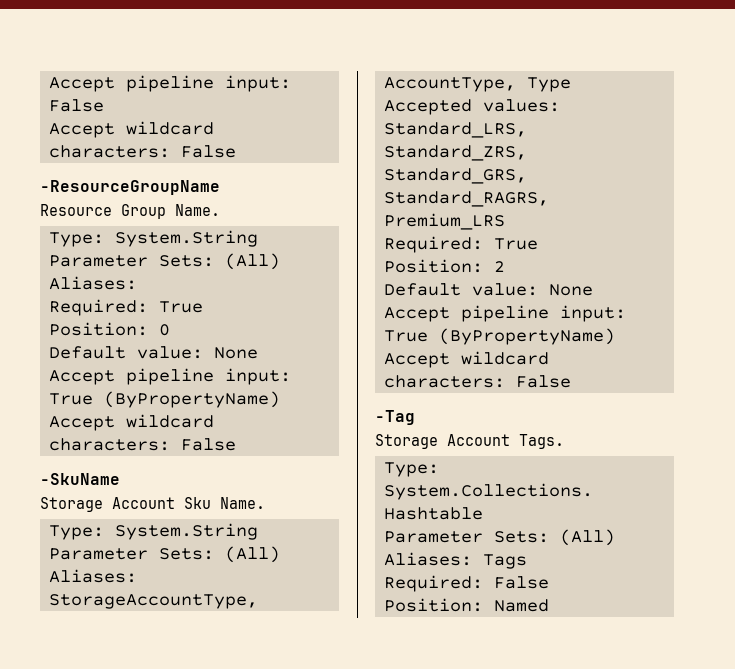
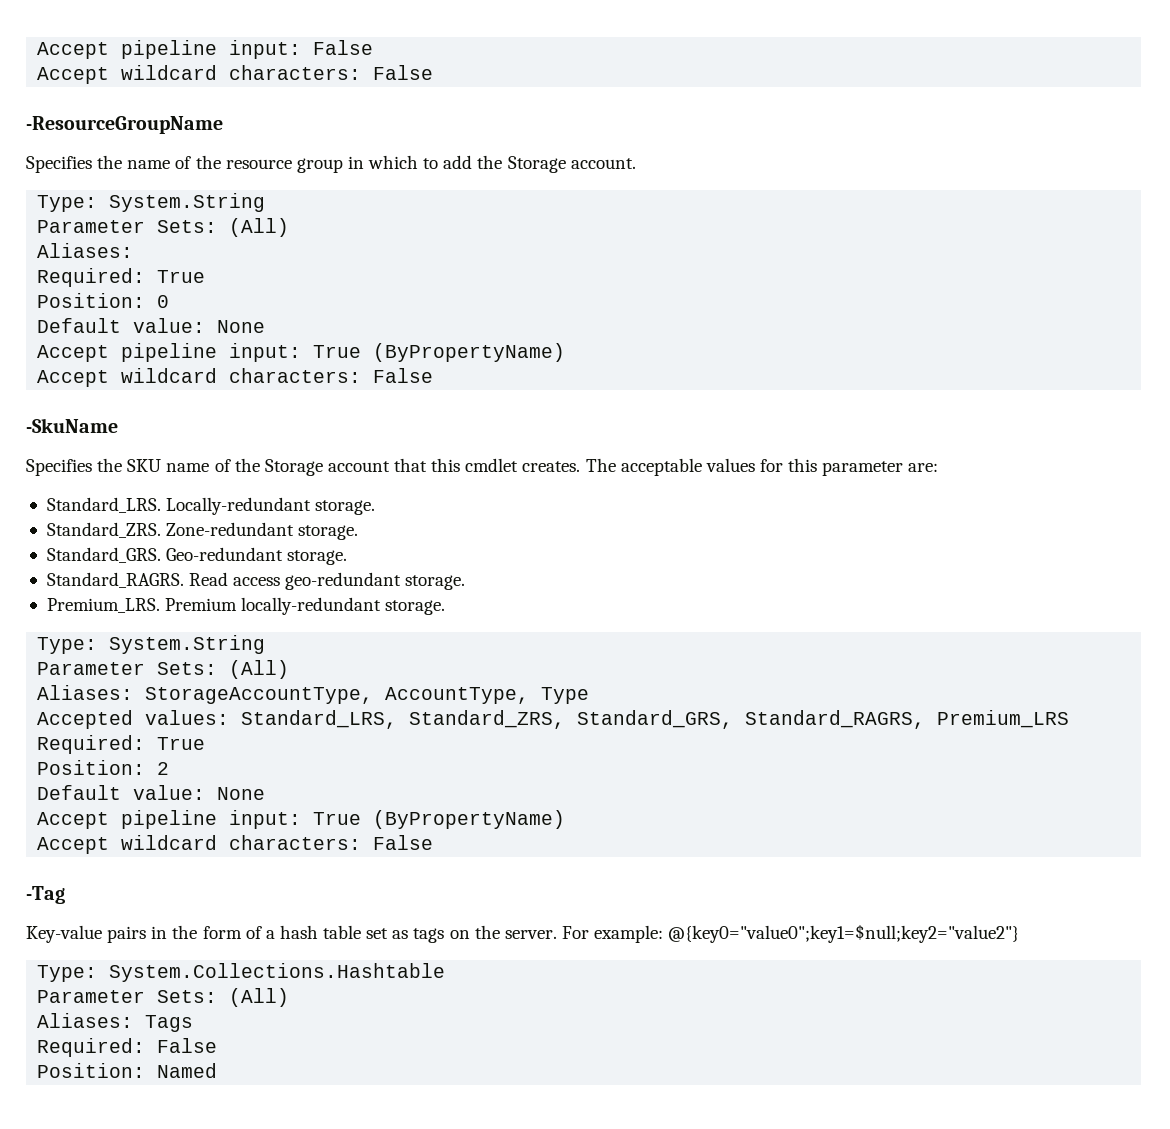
- Resource Group Name.
+ Specifies the name of the resource group in which to add the Storage account.
- Storage Account Sku Name.
+ Specifies the SKU name of the Storage account that this cmdlet creates. The acceptable values for this parameter are:
+ Standard_LRS. Locally-redundant storage.
+ Standard_ZRS. Zone-redundant storage.
+ Standard_GRS. Geo-redundant storage.
+ Standard_RAGRS. Read access geo-redundant storage.
+ Premium_LRS. Premium locally-redundant storage.
- Storage Account Tags.
+ Key-value pairs in the form of a hash table set as tags on the server. For example: @{key0="value0";key1=$null;key2="value2"}

